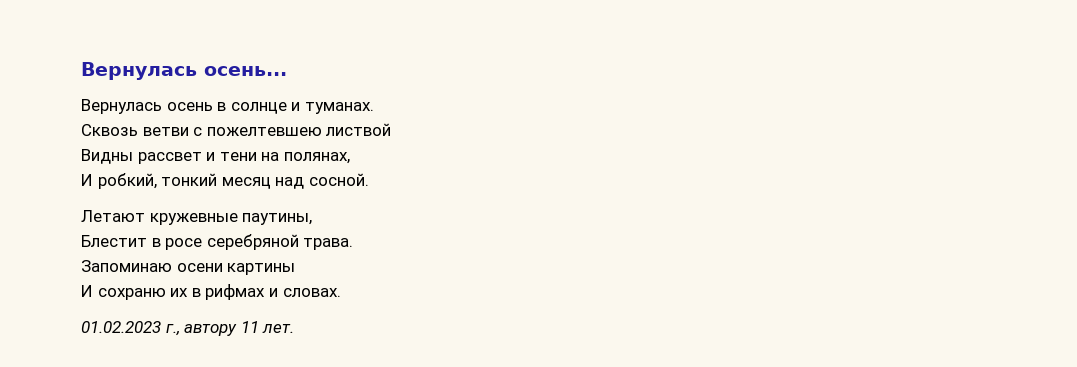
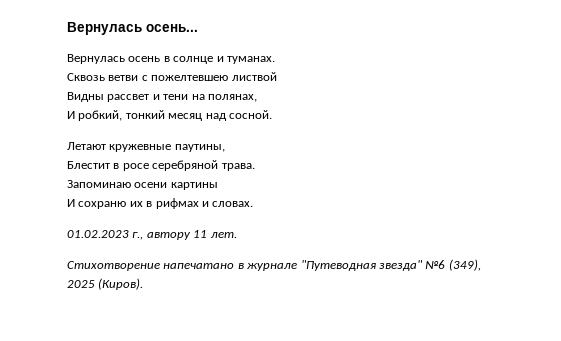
+ Стихотворение напечатано в журнале "Путеводная звезда" №6 (349), 2025 (Киров).

